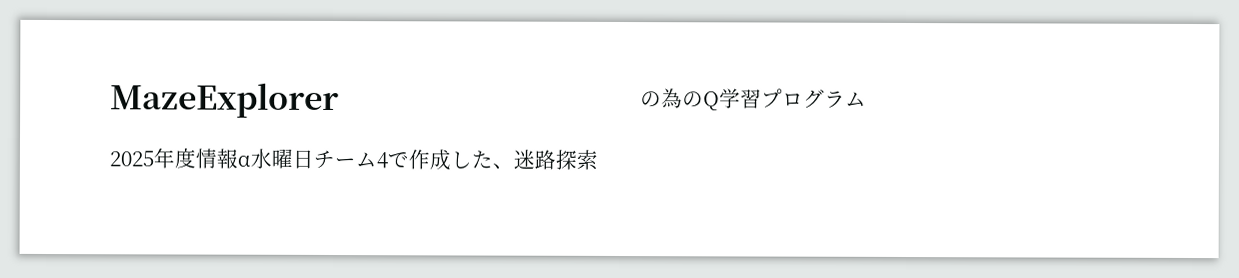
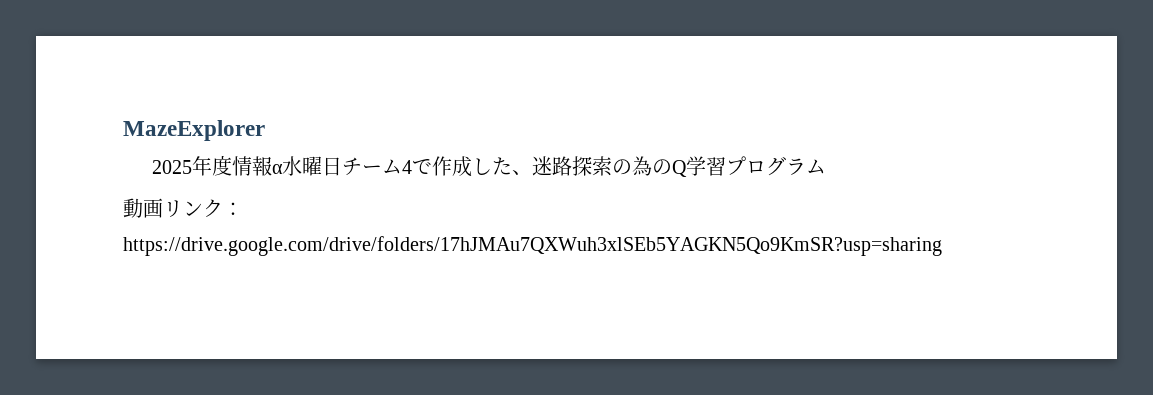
+ 動画リンク：https://drive.google.com/drive/folders/17hJMAu7QXWuh3xlSEb5YAGKN5Qo9KmSR?usp=sharing

